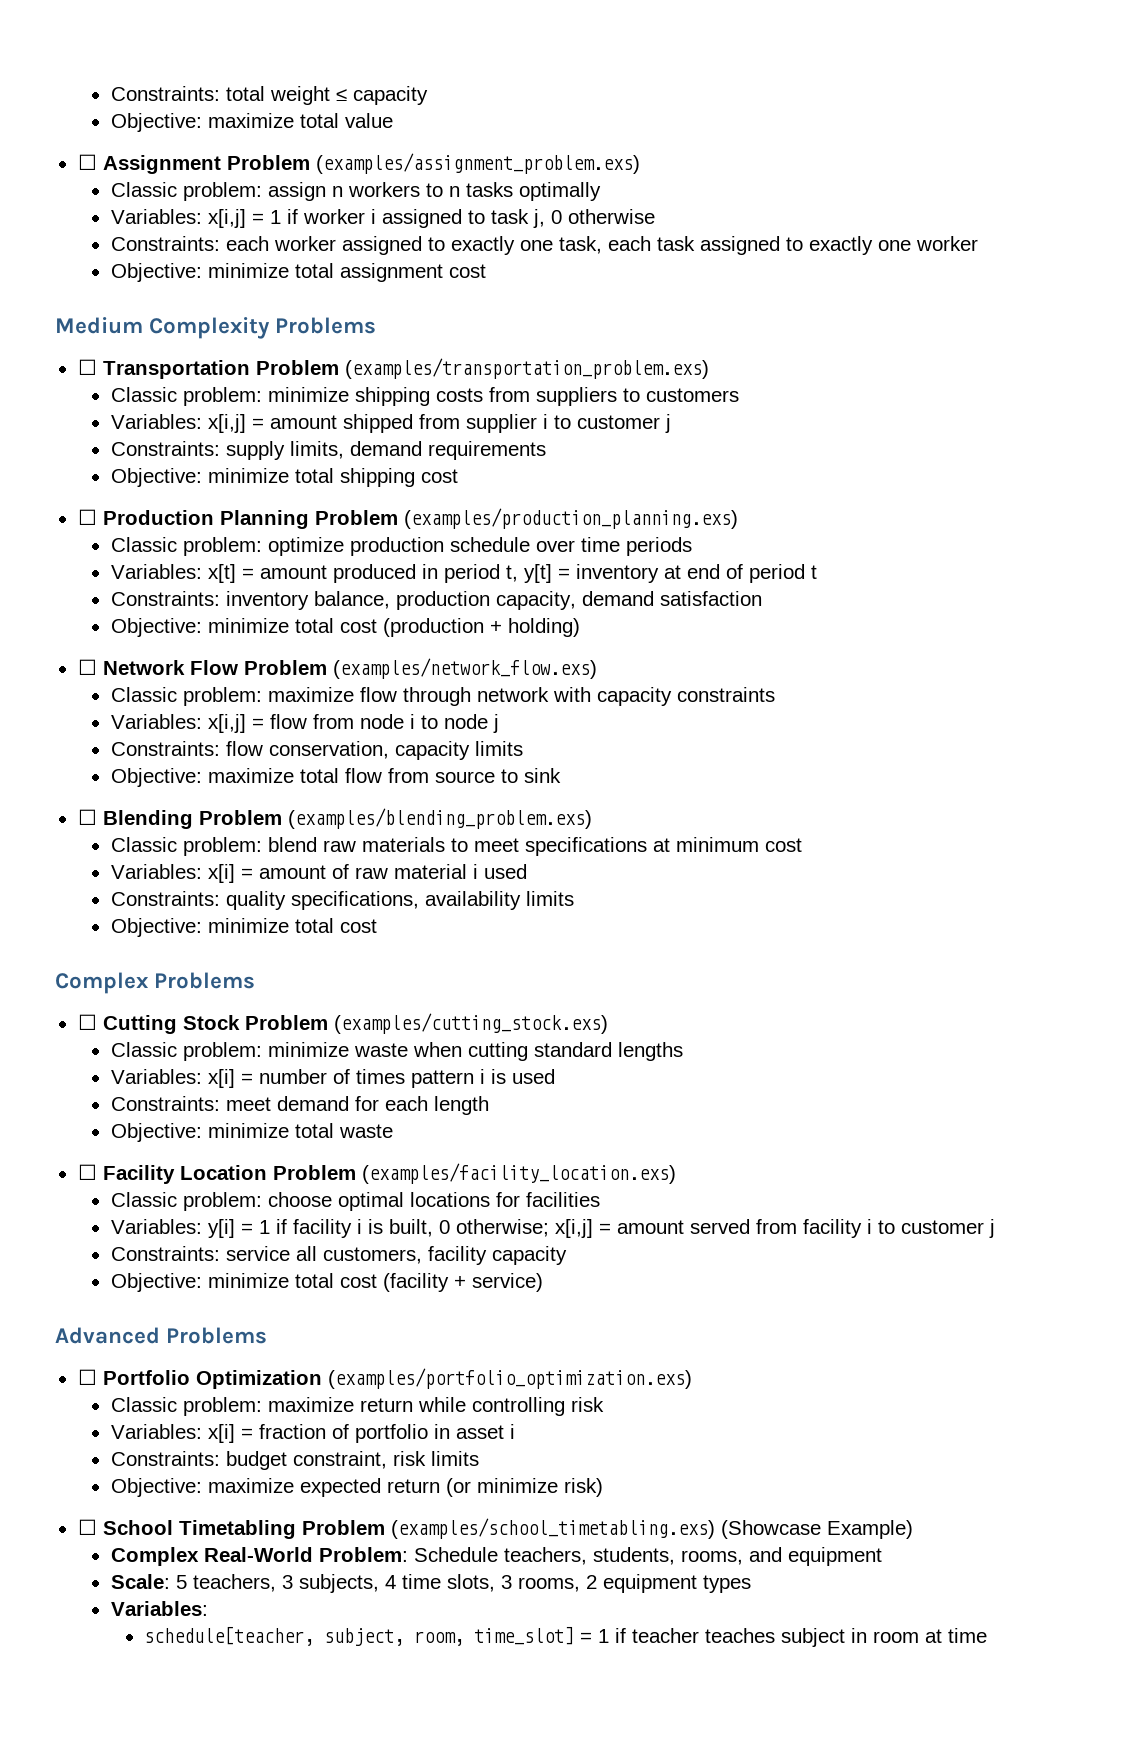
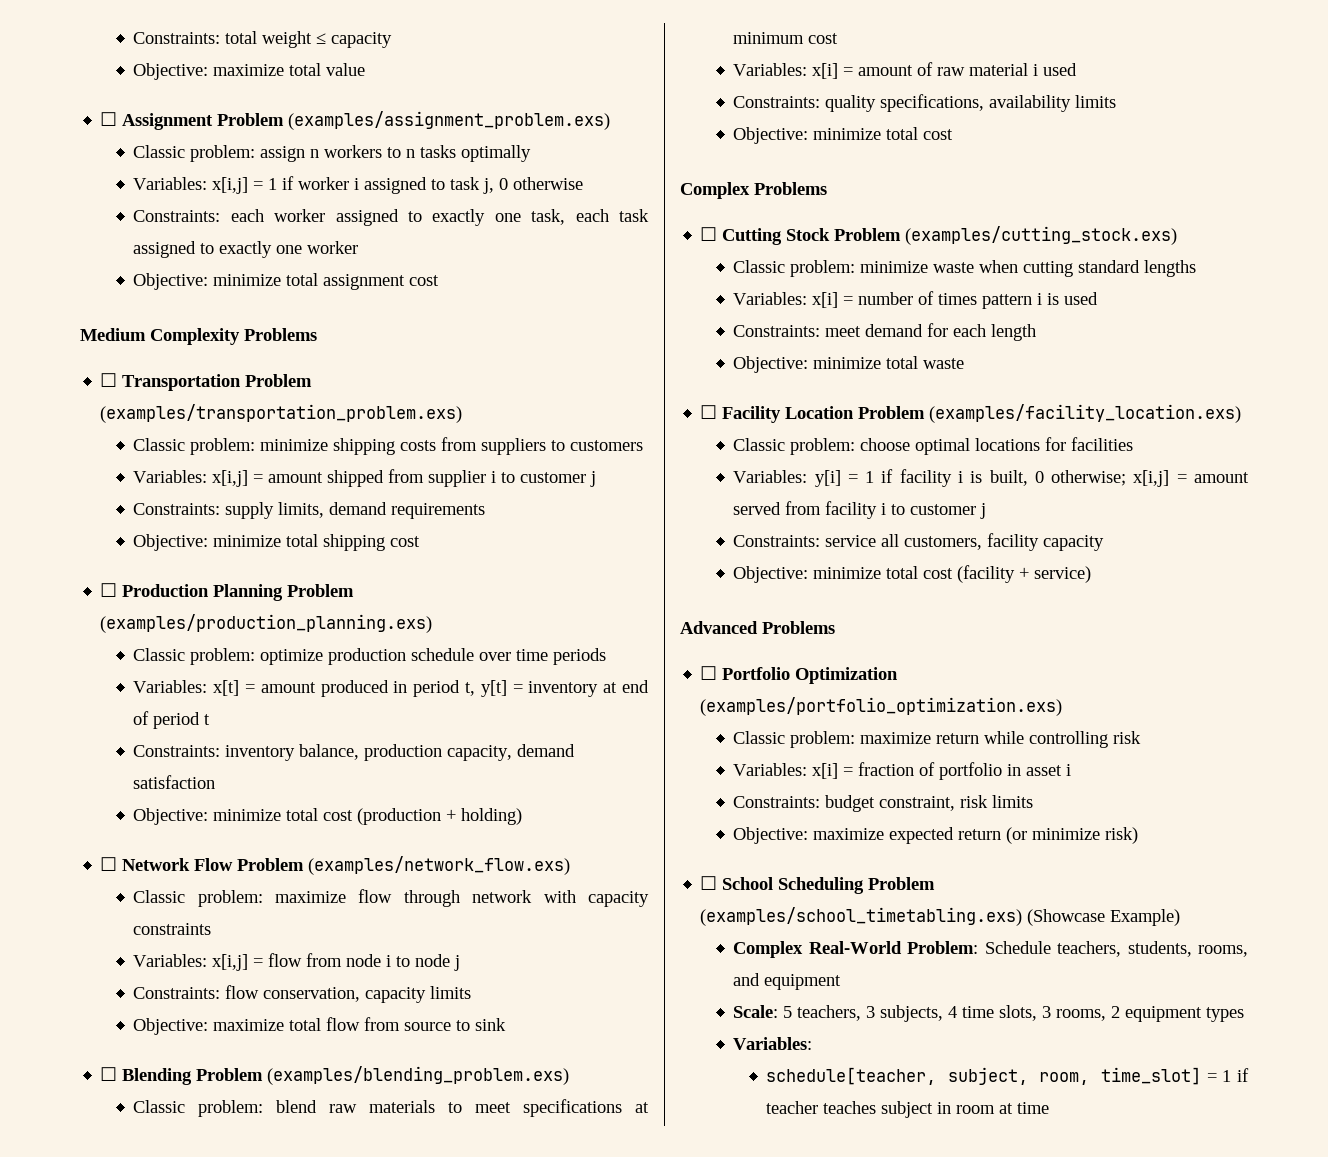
- ☐ School Timetabling Problem (examples/school_timetabling.exs) (Showcase Example)
+ ☐ School Scheduling Problem (examples/school_timetabling.exs) (Showcase Example)

